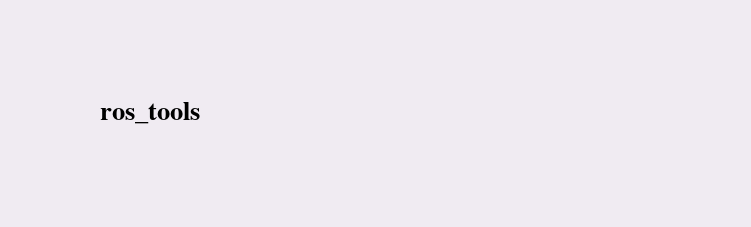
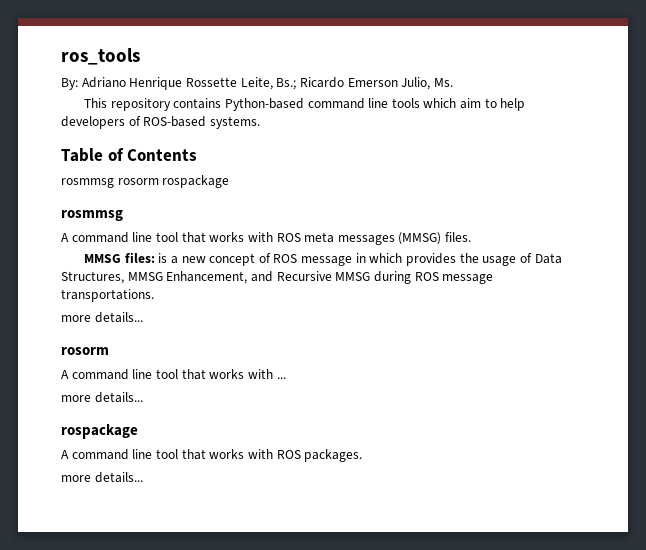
+ By: Adriano Henrique Rossette Leite, Bs.; Ricardo Emerson Julio, Ms.
+ This repository contains Python-based command line tools which aim to help developers of ROS-based systems.
+ Table of Contents
+ rosmmsg rosorm rospackage
+ rosmmsg
+ A command line tool that works with ROS meta messages (MMSG) files.
+ MMSG files: is a new concept of ROS message in which provides the usage of Data Structures, MMSG Enhancement, and Recursive MMSG during ROS message transportations.
+ more details...
+ rosorm
+ A command line tool that works with ...
+ more details...
+ rospackage
+ A command line tool that works with ROS packages.
+ more details...

